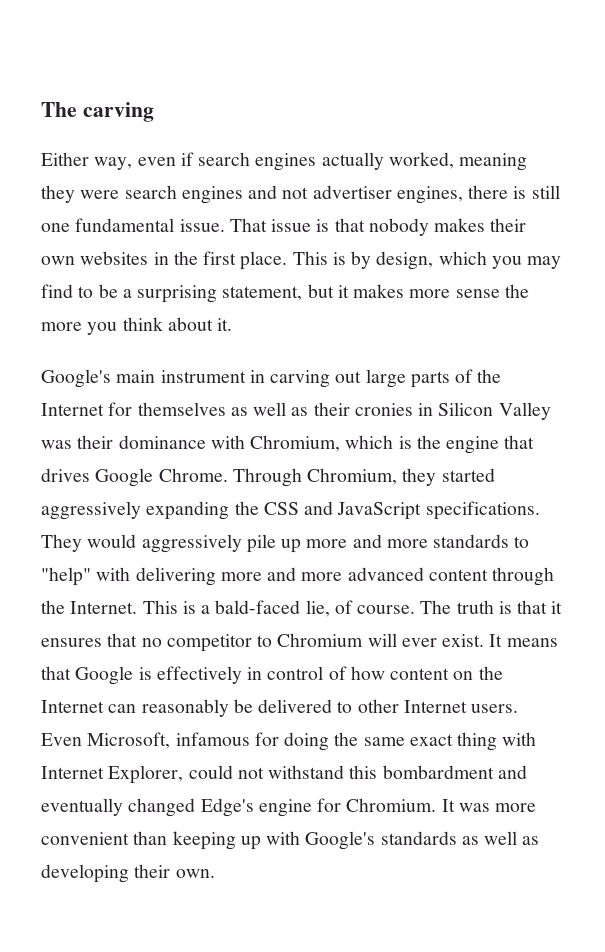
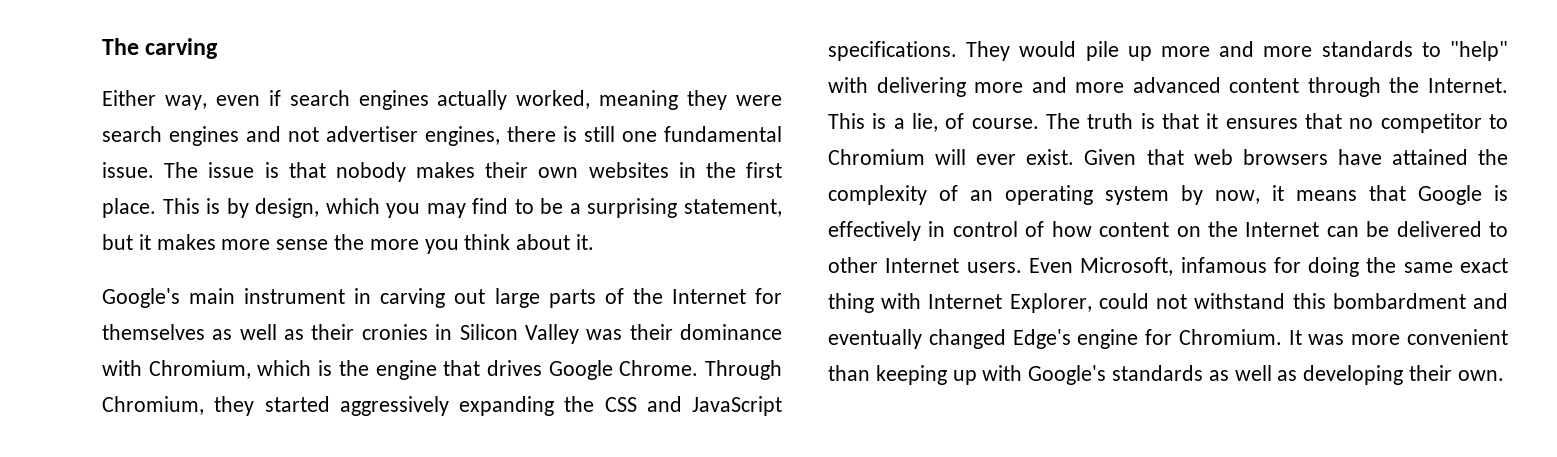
- That issue is that nobody makes their own websites in the first place.
+ The issue is that nobody makes their own websites in the first place.
- They would aggressively pile up more and more standards to "help" with delivering more and more advanced content through the Internet.
+ They would pile up more and more standards to "help" with delivering more and more advanced content through the Internet.
- This is a bald-faced lie, of course.
+ This is a lie, of course.
- It means that Google is effectively in control of how content on the Internet can reasonably be delivered to other Internet users.
+ Given that web browsers have attained the complexity of an operating system by now, it means that Google is effectively in control of how content on the Internet can be delivered to other Internet users.

